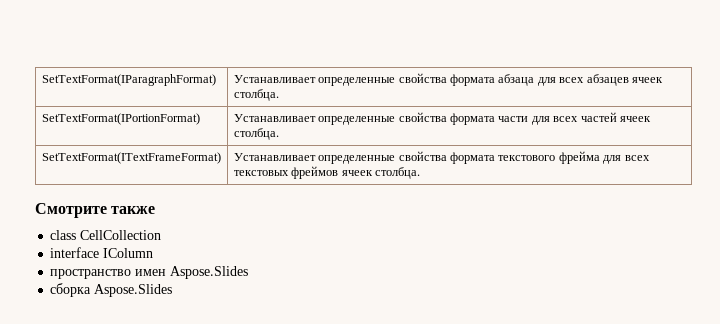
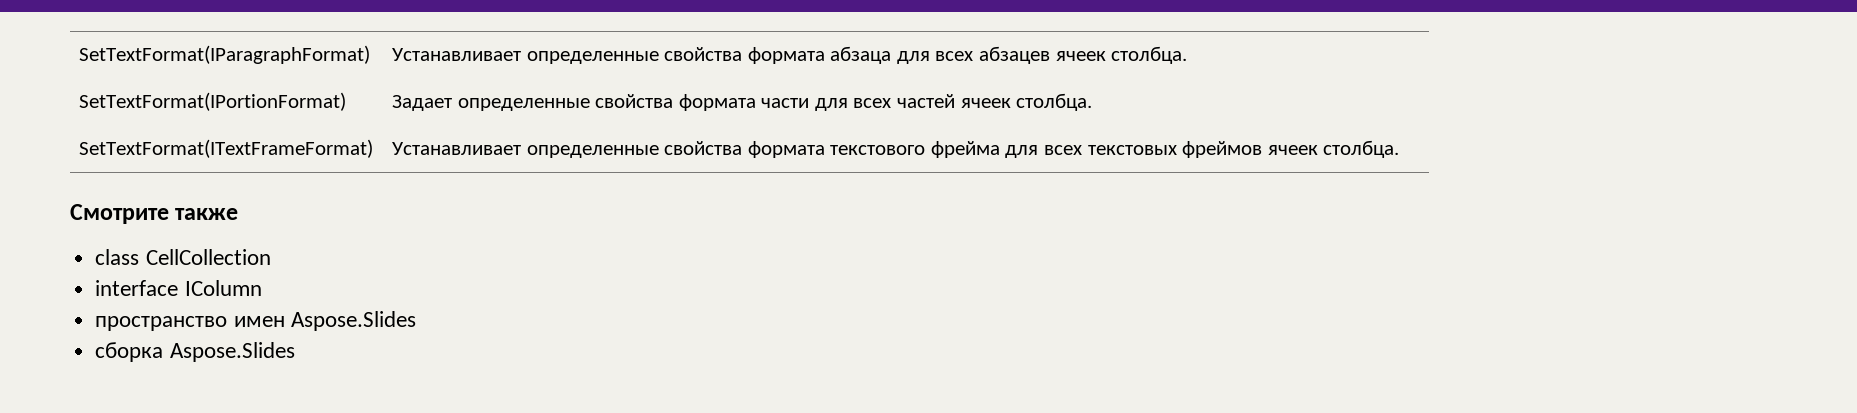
- SetTextFormat(IPortionFormat) | Устанавливает определенные свойства формата части для всех частей ячеек столбца.
+ SetTextFormat(IPortionFormat) | Задает определенные свойства формата части для всех частей ячеек столбца.

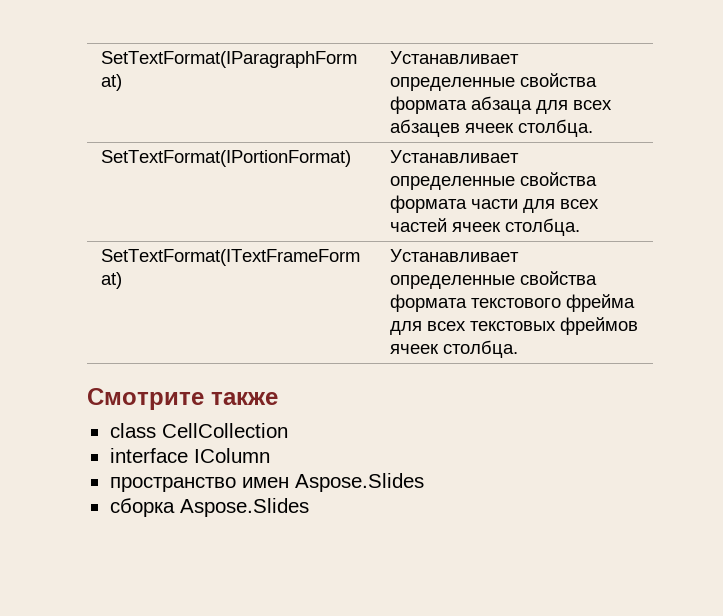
- SetTextFormat(IPortionFormat) | Задает определенные свойства формата части для всех частей ячеек столбца.
+ SetTextFormat(IPortionFormat) | Устанавливает определенные свойства формата части для всех частей ячеек столбца.

